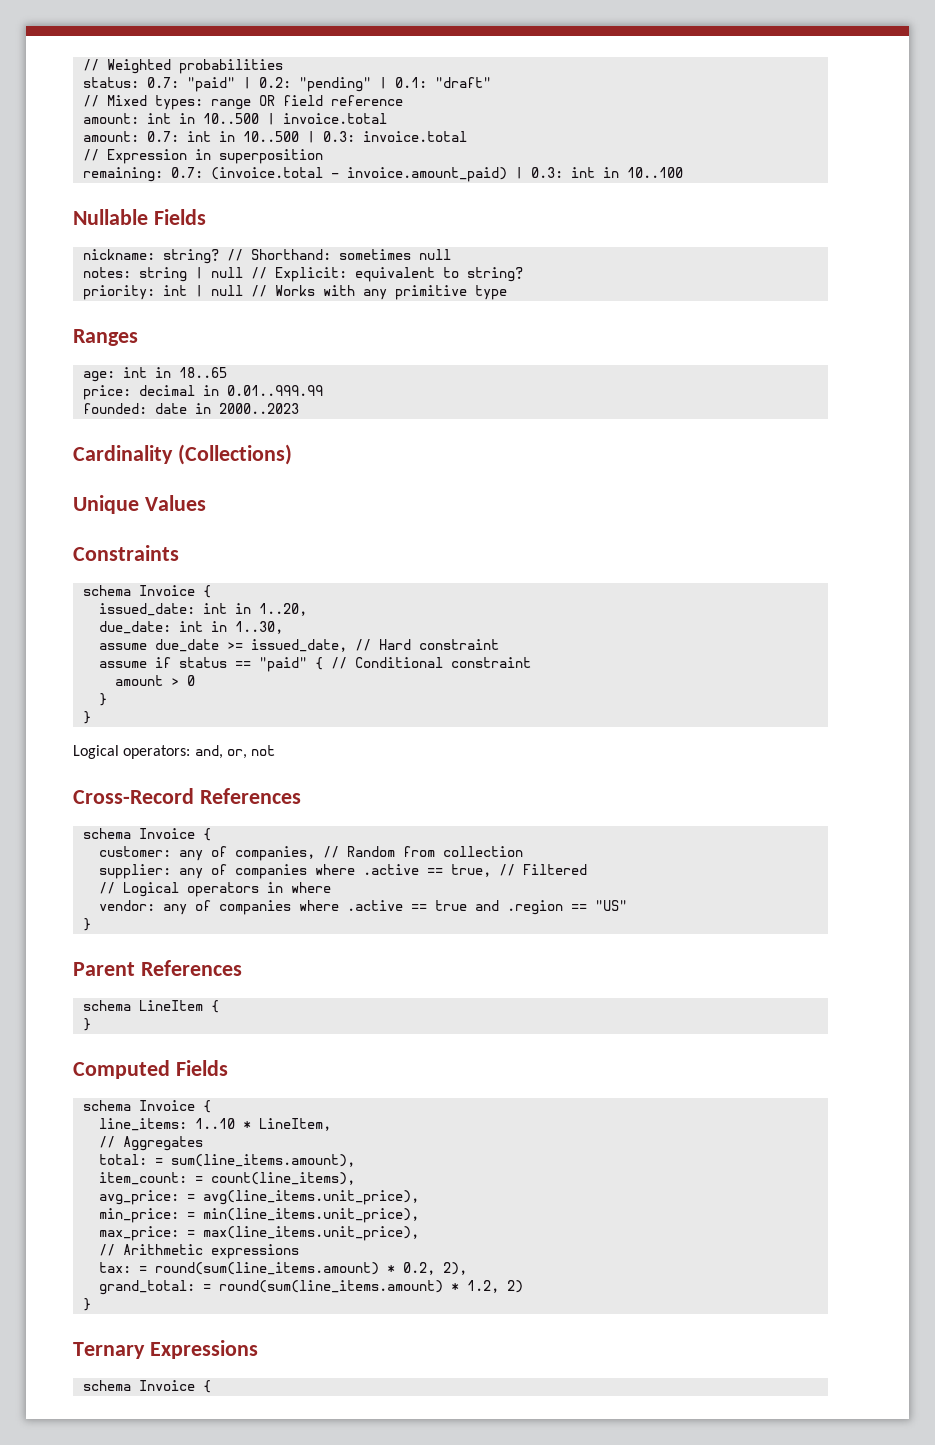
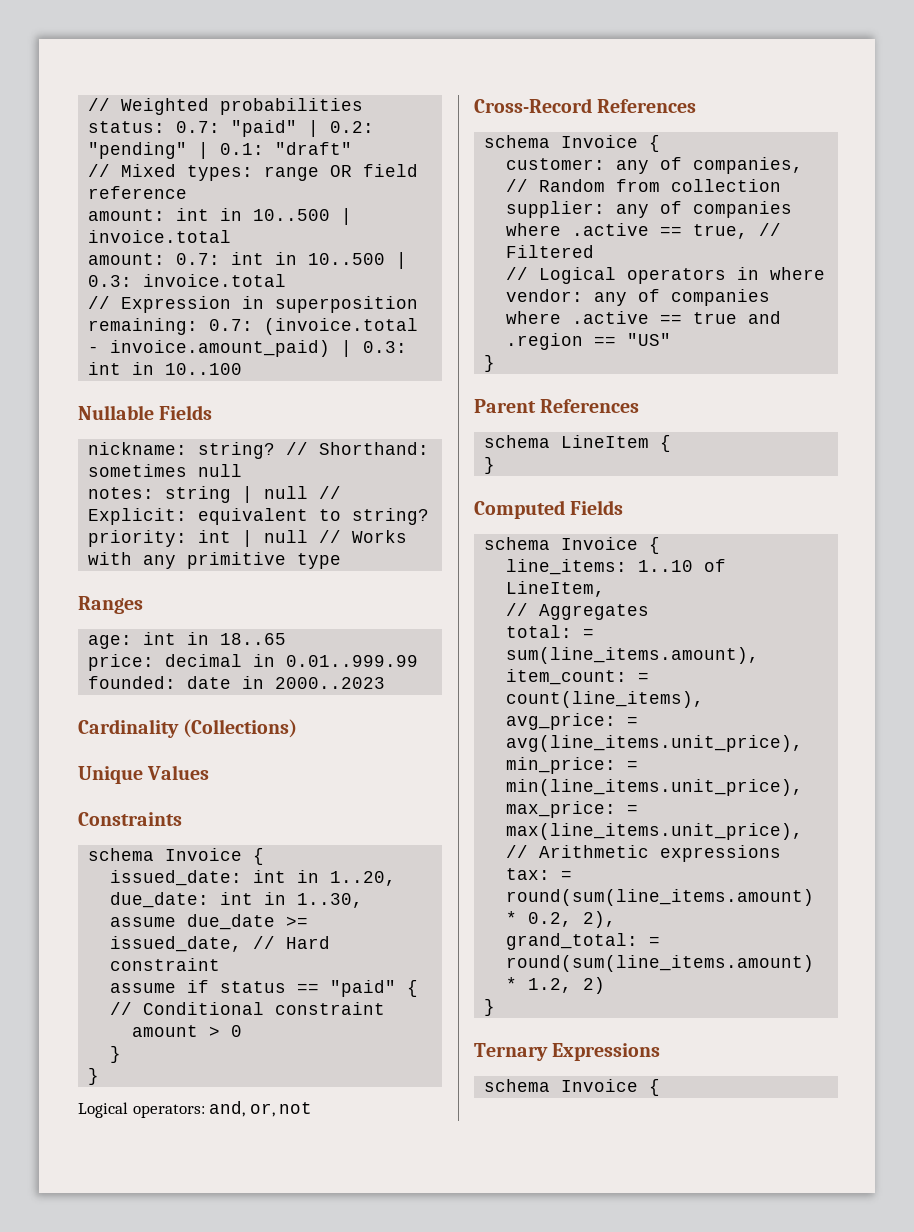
- line_items: 1..10 * LineItem,
+ line_items: 1..10 of LineItem,

